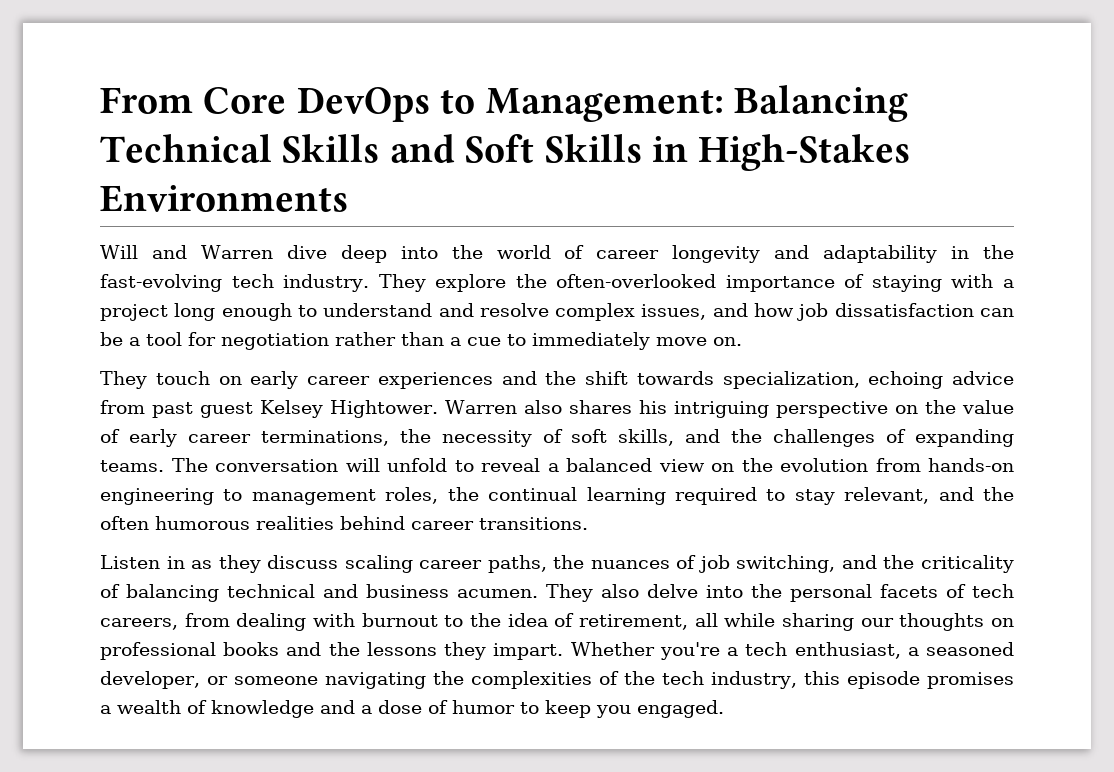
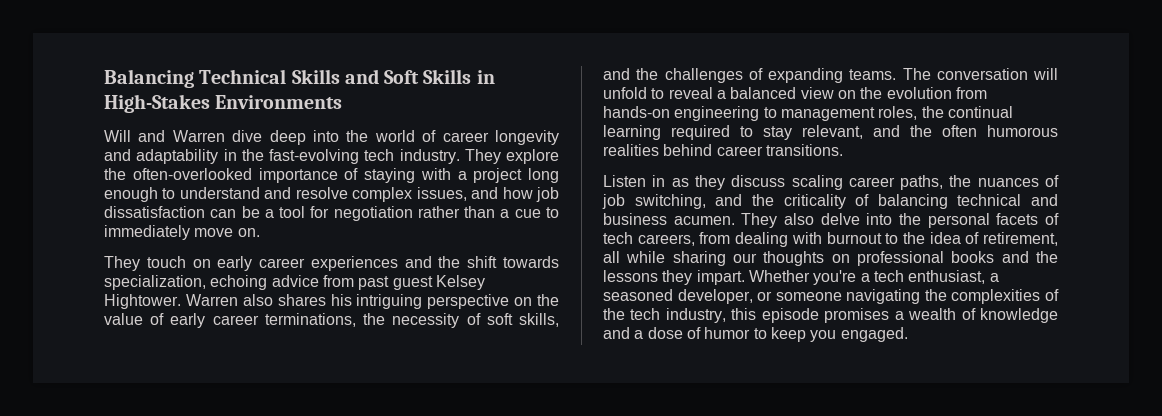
- From Core DevOps to Management: Balancing Technical Skills and Soft Skills in High-Stakes Environments
+ Balancing Technical Skills and Soft Skills in High-Stakes Environments

